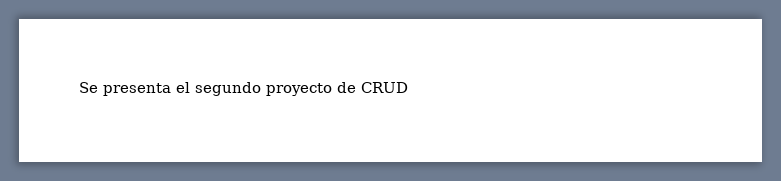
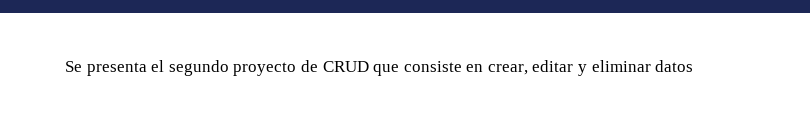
- Se presenta el segundo proyecto de CRUD
+ Se presenta el segundo proyecto de CRUD que consiste en crear, editar y eliminar datos

